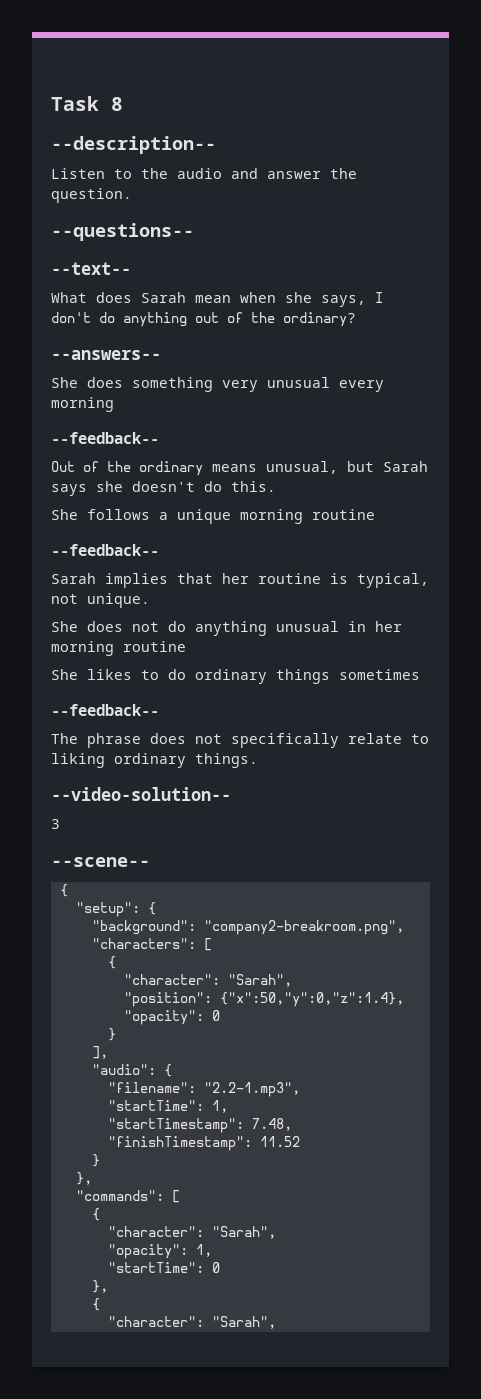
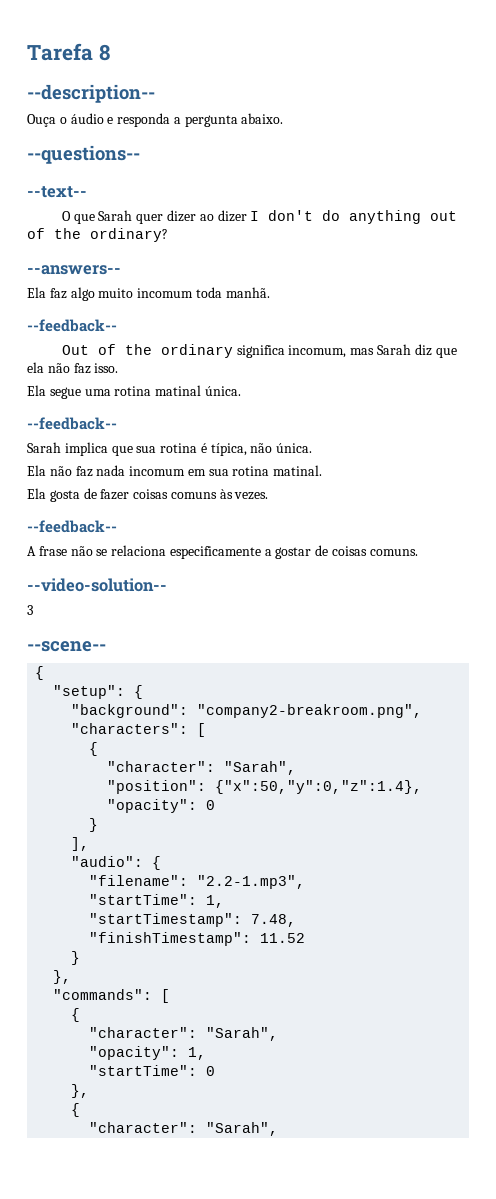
- Task 8
+ Tarefa 8
- Listen to the audio and answer the question.
+ Ouça o áudio e responda a pergunta abaixo.
  --questions--
  --text--
- What does Sarah mean when she says, I don't do anything out of the ordinary?
+ O que Sarah quer dizer ao dizer I don't do anything out of the ordinary?
- She does something very unusual every morning
+ Ela faz algo muito incomum toda manhã.
- Out of the ordinary means unusual, but Sarah says she doesn't do this.
- She follows a unique morning routine
+ Out of the ordinary significa incomum, mas Sarah diz que ela não faz isso.
+ Ela segue uma rotina matinal única.
  --feedback--
- Sarah implies that her routine is typical, not unique.
- She does not do anything unusual in her morning routine
- She likes to do ordinary things sometimes
+ Sarah implica que sua rotina é típica, não única.
+ Ela não faz nada incomum em sua rotina matinal.
+ Ela gosta de fazer coisas comuns às vezes.
  --feedback--
- The phrase does not specifically relate to liking ordinary things.
+ A frase não se relaciona especificamente a gostar de coisas comuns.

